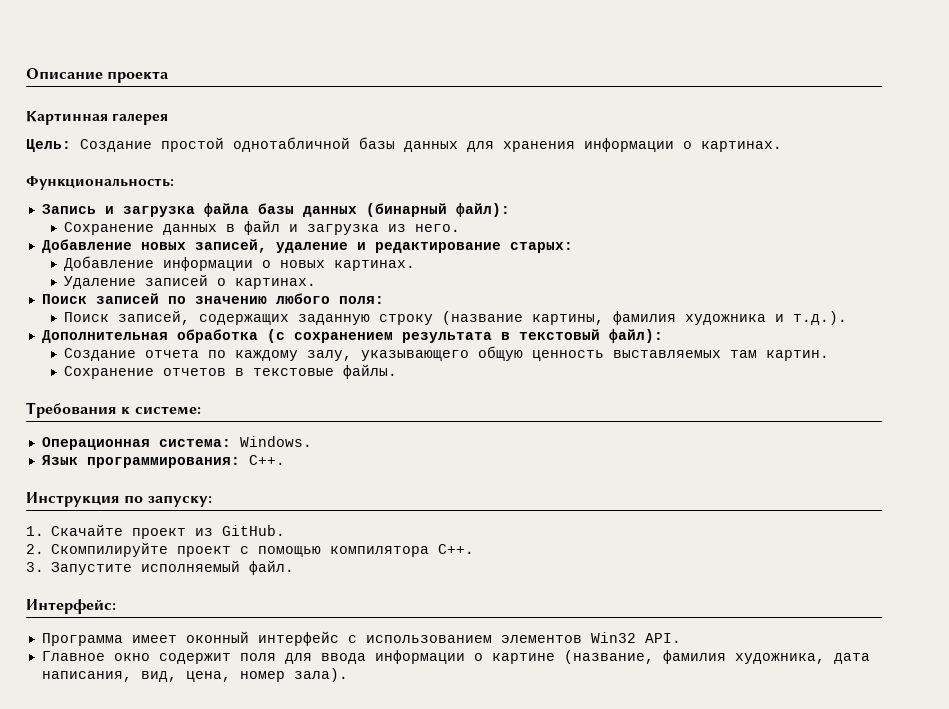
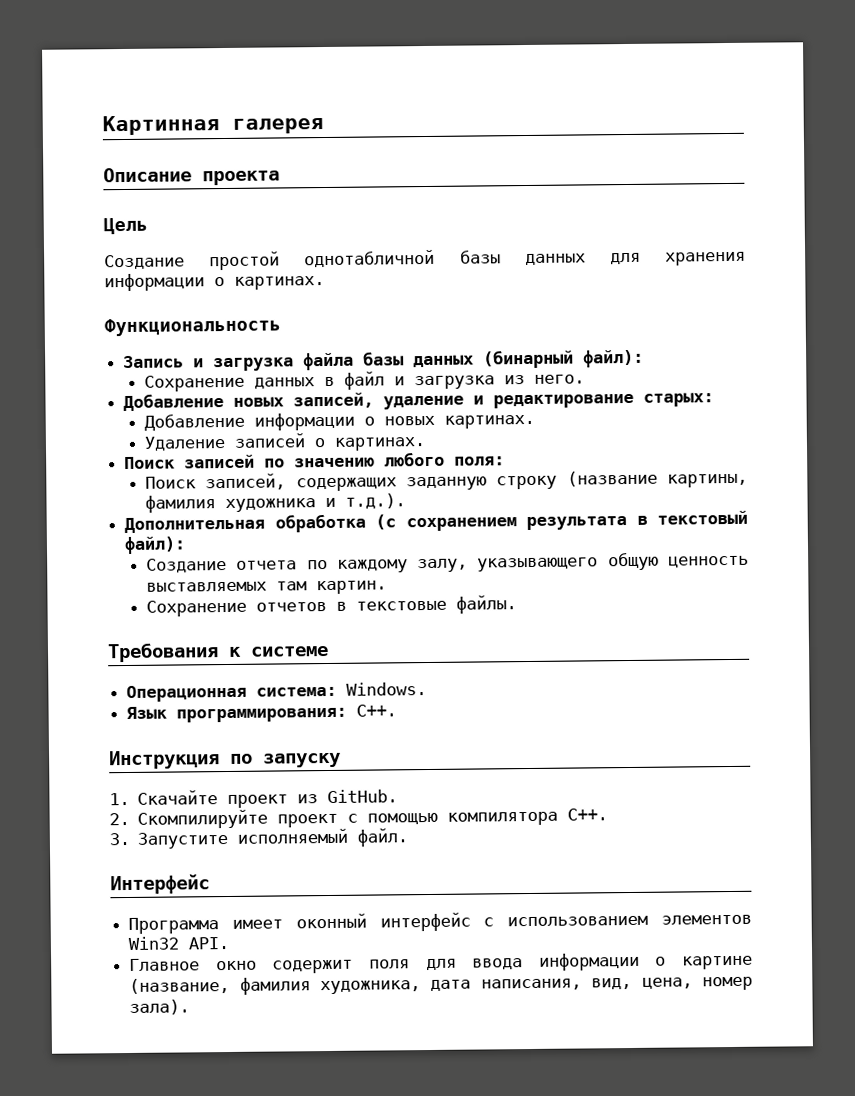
+ Картинная галерея
- Картинная галерея
- Цель: Создание простой однотабличной базы данных для хранения информации о картинах.
+ Цель
+ Создание простой однотабличной базы данных для хранения информации о картинах.
- Функциональность:
+ Функциональность
- Требования к системе:
+ Требования к системе
- Инструкция по запуску:
+ Инструкция по запуску
- Интерфейс:
+ Интерфейс

